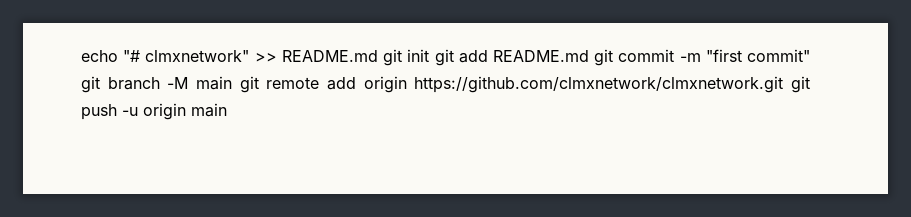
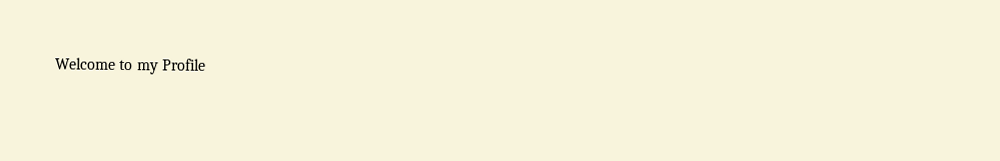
- echo "# clmxnetwork" >> README.md git init git add README.md git commit -m "first commit" git branch -M main git remote add origin https://github.com/clmxnetwork/clmxnetwork.git git push -u origin main
+ Welcome to my Profile

